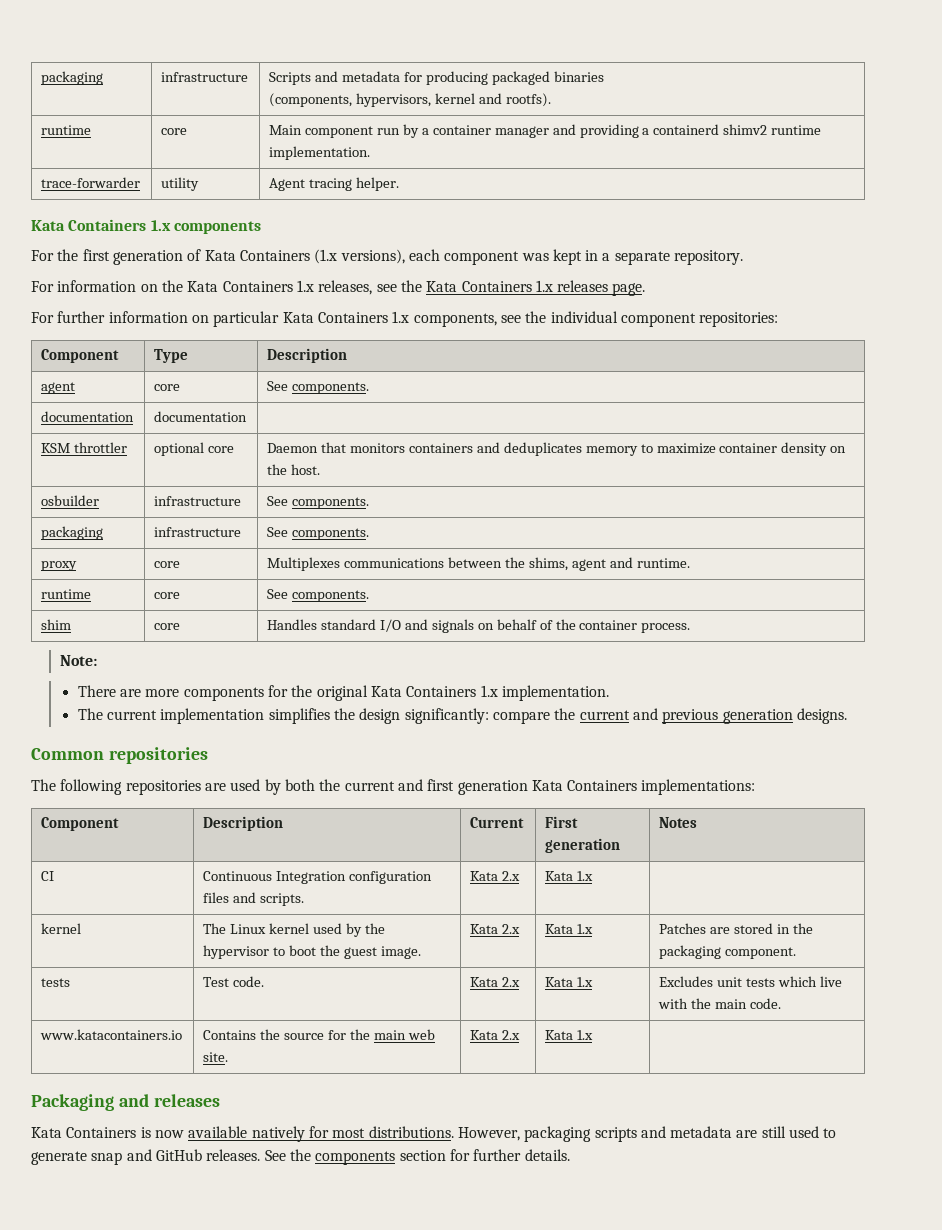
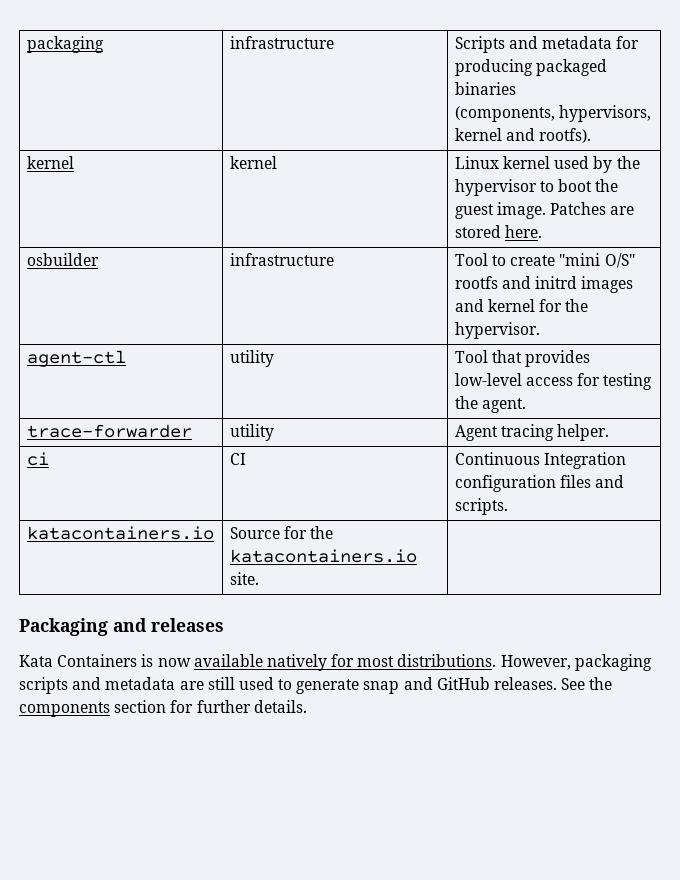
- runtime | core | Main component run by a container manager and providing a containerd shimv2 runtime implementation.
+ kernel | kernel | Linux kernel used by the hypervisor to boot the guest image. Patches are stored here.
+ osbuilder | infrastructure | Tool to create "mini O/S" rootfs and initrd images and kernel for the hypervisor.
+ agent-ctl | utility | Tool that provides low-level access for testing the agent.
  trace-forwarder | utility | Agent tracing helper.
- Kata Containers 1.x components
- For the first generation of Kata Containers (1.x versions), each component was kept in a separate repository.
- For information on the Kata Containers 1.x releases, see the Kata Containers 1.x releases page.
- For further information on particular Kata Containers 1.x components, see the individual component repositories:
- Component | Type | Description
- agent | core | See components.
- documentation | documentation |
- KSM throttler | optional core | Daemon that monitors containers and deduplicates memory to maximize container density on the host.
- osbuilder | infrastructure | See components.
- packaging | infrastructure | See components.
- proxy | core | Multiplexes communications between the shims, agent and runtime.
- runtime | core | See components.
- shim | core | Handles standard I/O and signals on behalf of the container process.
- Note:
- There are more components for the original Kata Containers 1.x implementation.
- The current implementation simplifies the design significantly: compare the current and previous generation designs.
- Common repositories
- The following repositories are used by both the current and first generation Kata Containers implementations:
- Component | Description | Current | First generation | Notes
- CI | Continuous Integration configuration files and scripts. | Kata 2.x | Kata 1.x |
- kernel | The Linux kernel used by the hypervisor to boot the guest image. | Kata 2.x | Kata 1.x | Patches are stored in the packaging component.
- tests | Test code. | Kata 2.x | Kata 1.x | Excludes unit tests which live with the main code.
- www.katacontainers.io | Contains the source for the main web site. | Kata 2.x | Kata 1.x |
+ ci | CI | Continuous Integration configuration files and scripts.
+ katacontainers.io | Source for the katacontainers.io site. |

